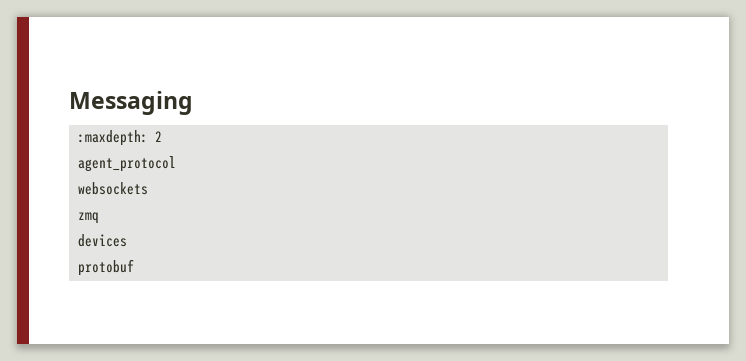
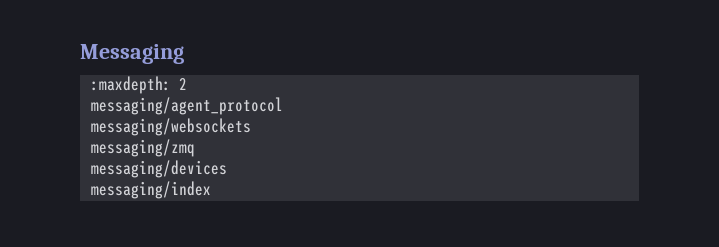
- agent_protocol
- websockets
- zmq
- devices
- protobuf
+ messaging/agent_protocol
+ messaging/websockets
+ messaging/zmq
+ messaging/devices
+ messaging/index

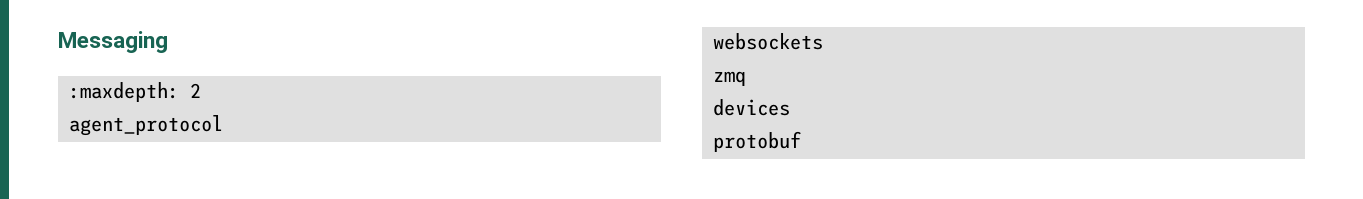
- messaging/agent_protocol
- messaging/websockets
- messaging/zmq
- messaging/devices
- messaging/index
+ agent_protocol
+ websockets
+ zmq
+ devices
+ protobuf

